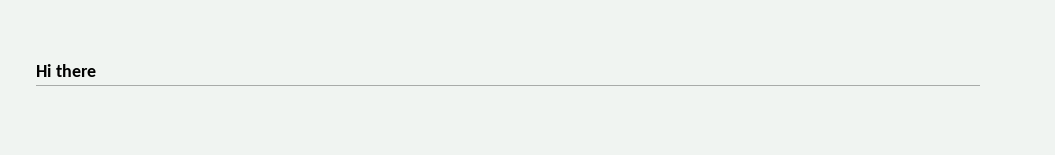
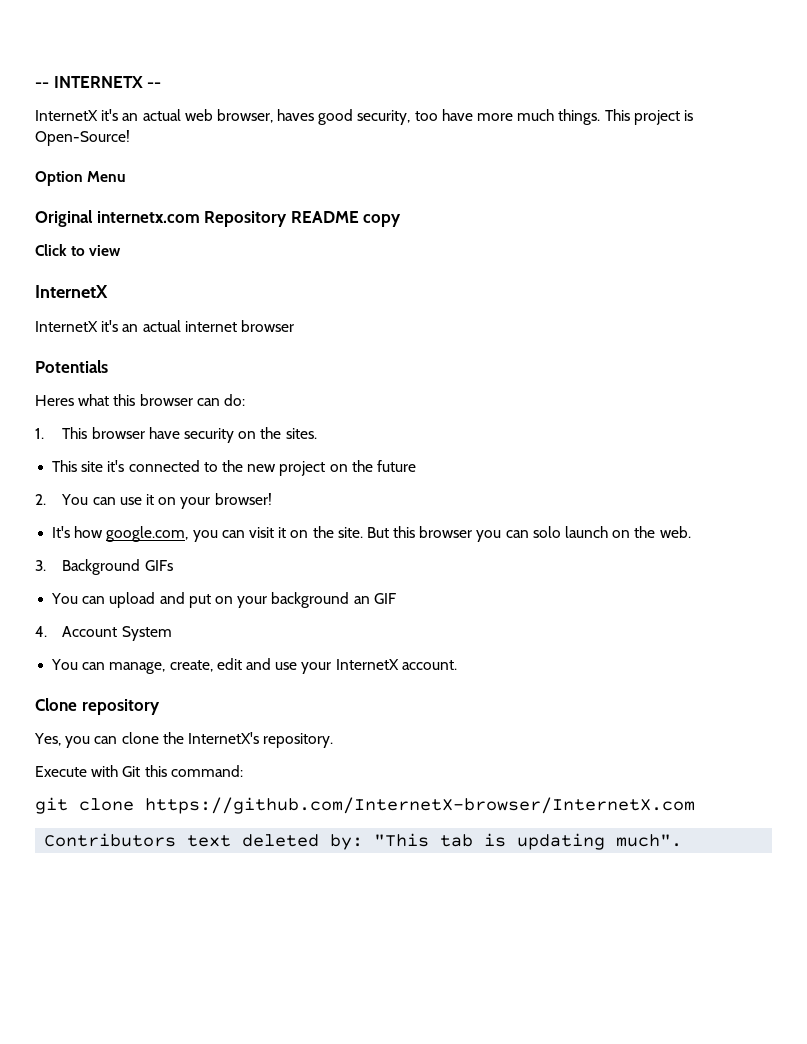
- Hi there
+ -- INTERNETX --
+ InternetX it's an actual web browser, haves good security, too have more much things. This project is Open-Source!
+ Option Menu
+ Original internetx.com Repository README copy
+ Click to view
+ InternetX
+ InternetX it's an actual internet browser
+ Potentials
+ Heres what this browser can do:
+ 1. This browser have security on the sites.
+ This site it's connected to the new project on the future
+ 2. You can use it on your browser!
+ It's how google.com, you can visit it on the site. But this browser you can solo launch on the web.
+ 3. Background GIFs
+ You can upload and put on your background an GIF
+ 4. Account System
+ You can manage, create, edit and use your InternetX account.
+ Clone repository
+ Yes, you can clone the InternetX's repository.
+ Execute with Git this command:
+ git clone https://github.com/InternetX-browser/InternetX.com
+ Contributors text deleted by: "This tab is updating much".

